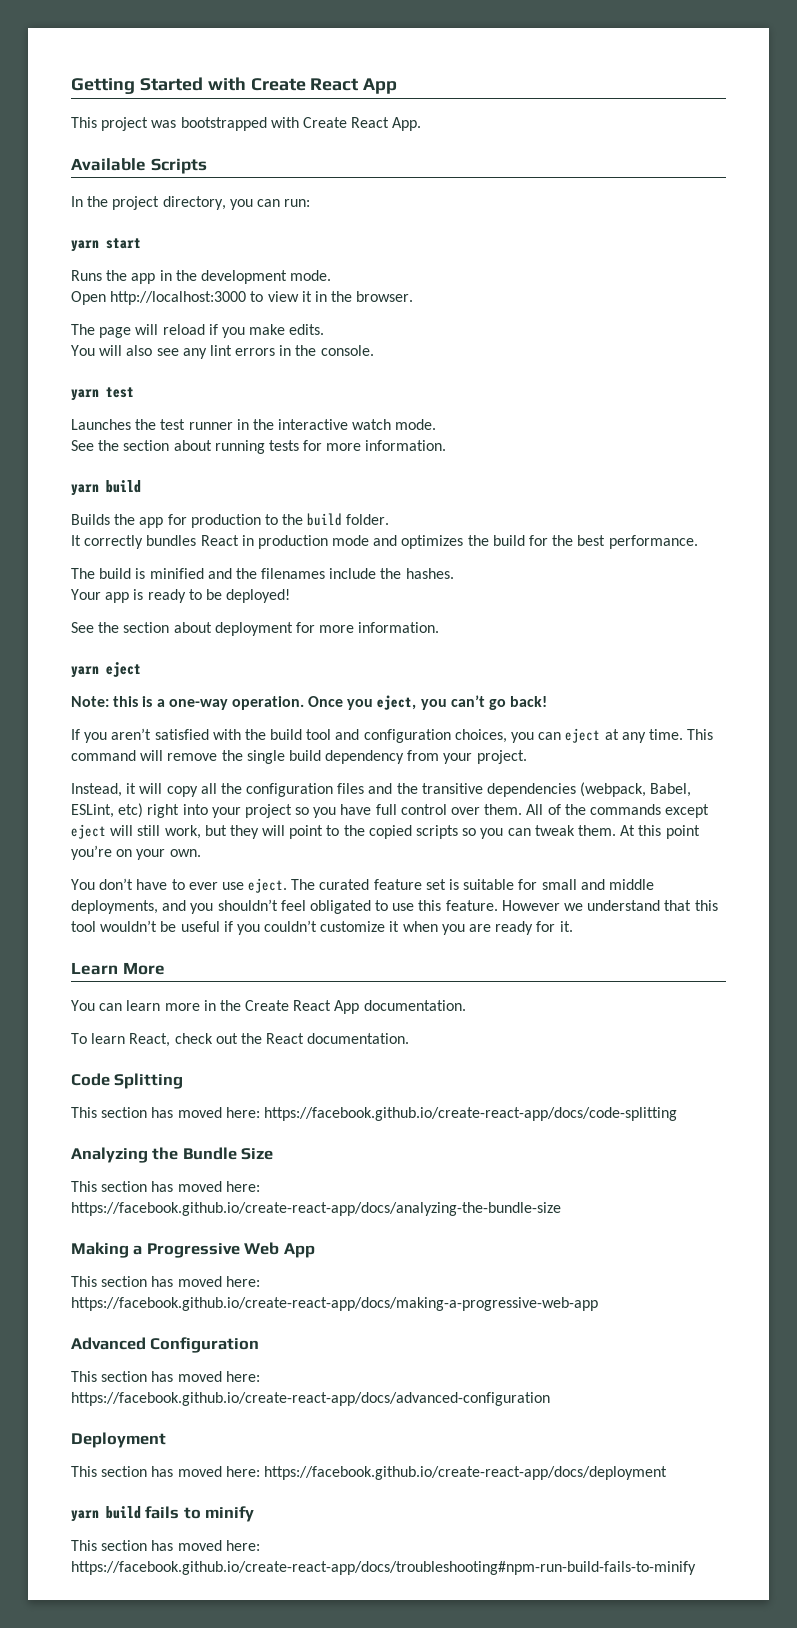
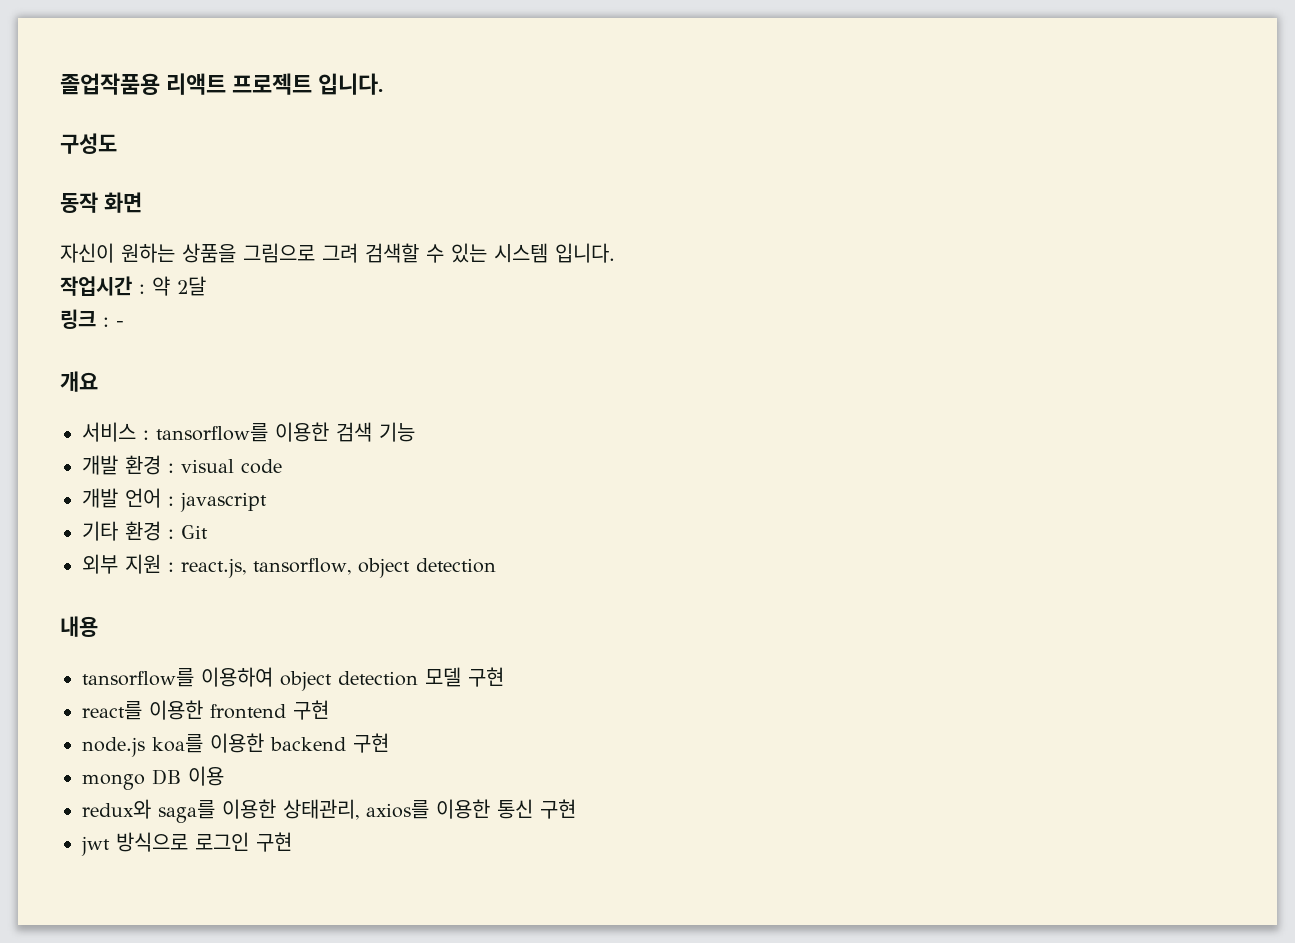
- Getting Started with Create React App
- This project was bootstrapped with Create React App.
- Available Scripts
- In the project directory, you can run:
- yarn start
- Runs the app in the development mode.
- Open http://localhost:3000 to view it in the browser.
- The page will reload if you make edits.
- You will also see any lint errors in the console.
- yarn test
- Launches the test runner in the interactive watch mode.
- See the section about running tests for more information.
- yarn build
- Builds the app for production to the build folder.
- It correctly bundles React in production mode and optimizes the build for the best performance.
- The build is minified and the filenames include the hashes.
- Your app is ready to be deployed!
- See the section about deployment for more information.
- yarn eject
- Note: this is a one-way operation. Once you eject, you can’t go back!
- If you aren’t satisfied with the build tool and configuration choices, you can eject at any time. This command will remove the single build dependency from your project.
- Instead, it will copy all the configuration files and the transitive dependencies (webpack, Babel, ESLint, etc) right into your project so you have full control over them. All of the commands except eject will still work, but they will point to the copied scripts so you can tweak them. At this point you’re on your own.
- You don’t have to ever use eject. The curated feature set is suitable for small and middle deployments, and you shouldn’t feel obligated to use this feature. However we understand that this tool wouldn’t be useful if you couldn’t customize it when you are ready for it.
- Learn More
- You can learn more in the Create React App documentation.
- To learn React, check out the React documentation.
- Code Splitting
- This section has moved here: https://facebook.github.io/create-react-app/docs/code-splitting
- Analyzing the Bundle Size
- This section has moved here: https://facebook.github.io/create-react-app/docs/analyzing-the-bundle-size
- Making a Progressive Web App
- This section has moved here: https://facebook.github.io/create-react-app/docs/making-a-progressive-web-app
- Advanced Configuration
- This section has moved here: https://facebook.github.io/create-react-app/docs/advanced-configuration
- Deployment
- This section has moved here: https://facebook.github.io/create-react-app/docs/deployment
- yarn build fails to minify
- This section has moved here: https://facebook.github.io/create-react-app/docs/troubleshooting#npm-run-build-fails-to-minify
+ 졸업작품용 리액트 프로젝트 입니다.
+ 구성도
+ 동작 화면
+ 자신이 원하는 상품을 그림으로 그려 검색할 수 있는 시스템 입니다.
+ 작업시간 : 약 2달
+ 링크 : -
+ 개요
+ 서비스 : tansorflow를 이용한 검색 기능
+ 개발 환경 : visual code
+ 개발 언어 : javascript
+ 기타 환경 : Git
+ 외부 지원 : react.js, tansorflow, object detection
+ 내용
+ tansorflow를 이용하여 object detection 모델 구현
+ react를 이용한 frontend 구현
+ node.js koa를 이용한 backend 구현
+ mongo DB 이용
+ redux와 saga를 이용한 상태관리, axios를 이용한 통신 구현
+ jwt 방식으로 로그인 구현

